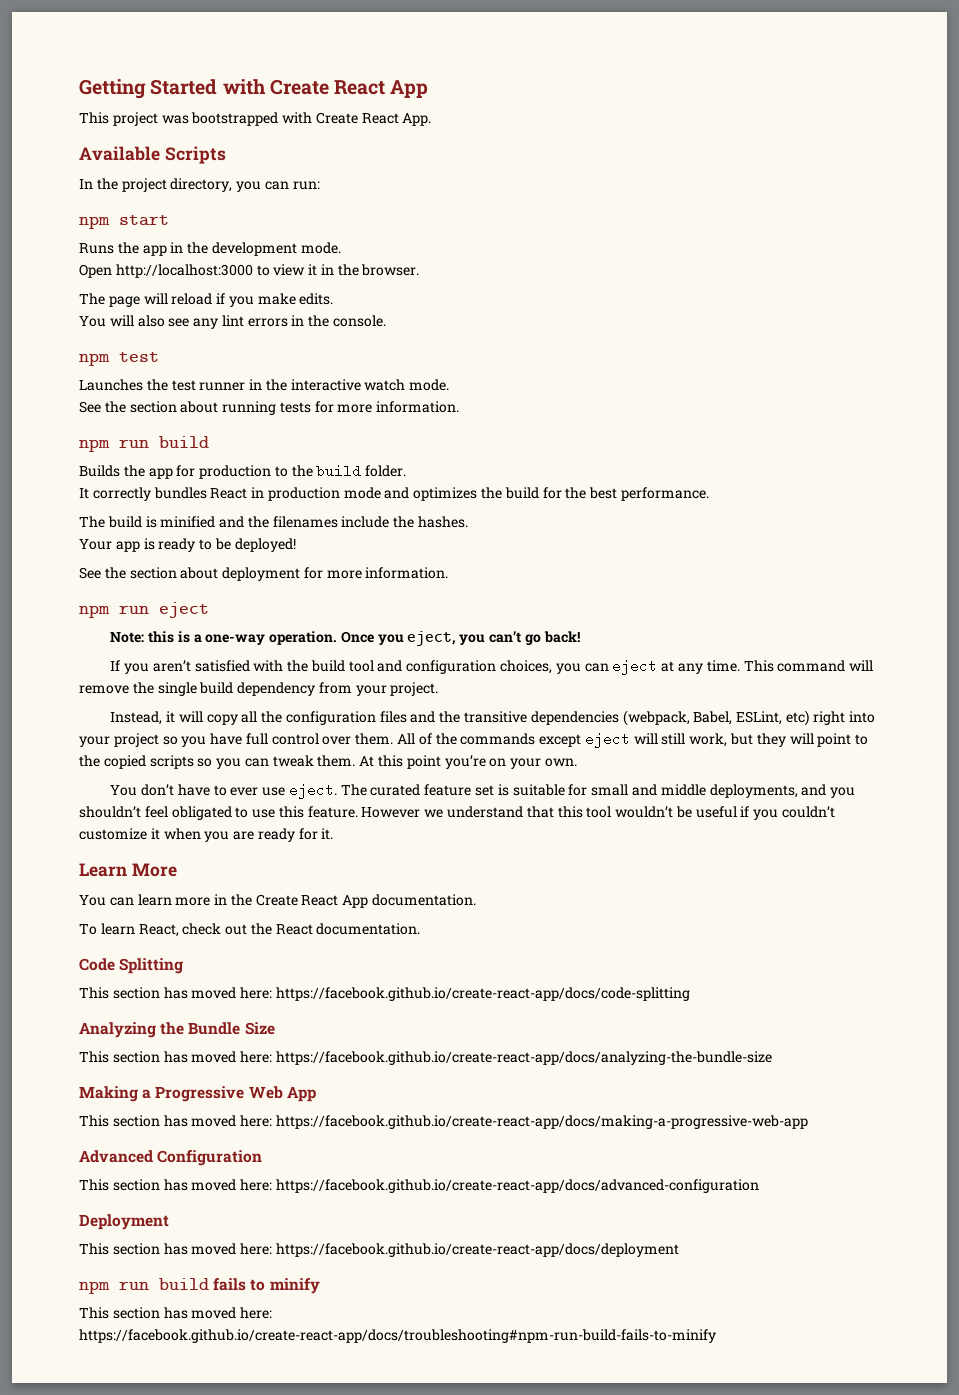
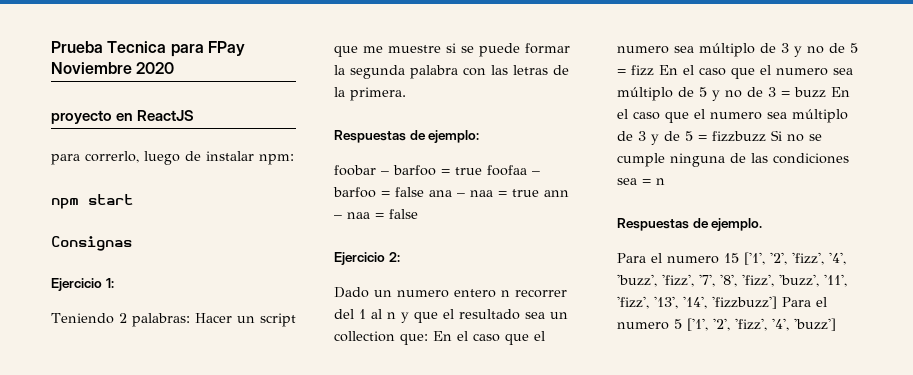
- Getting Started with Create React App
- This project was bootstrapped with Create React App.
- Available Scripts
- In the project directory, you can run:
+ Prueba Tecnica para FPay Noviembre 2020
+ proyecto en ReactJS
+ para correrlo, luego de instalar npm:
  npm start
- Runs the app in the development mode.
- Open http://localhost:3000 to view it in the browser.
- The page will reload if you make edits.
- You will also see any lint errors in the console.
- npm test
- Launches the test runner in the interactive watch mode.
- See the section about running tests for more information.
- npm run build
- Builds the app for production to the build folder.
- It correctly bundles React in production mode and optimizes the build for the best performance.
- The build is minified and the filenames include the hashes.
- Your app is ready to be deployed!
- See the section about deployment for more information.
- npm run eject
- Note: this is a one-way operation. Once you eject, you can’t go back!
- If you aren’t satisfied with the build tool and configuration choices, you can eject at any time. This command will remove the single build dependency from your project.
- Instead, it will copy all the configuration files and the transitive dependencies (webpack, Babel, ESLint, etc) right into your project so you have full control over them. All of the commands except eject will still work, but they will point to the copied scripts so you can tweak them. At this point you’re on your own.
- You don’t have to ever use eject. The curated feature set is suitable for small and middle deployments, and you shouldn’t feel obligated to use this feature. However we understand that this tool wouldn’t be useful if you couldn’t customize it when you are ready for it.
- Learn More
- You can learn more in the Create React App documentation.
- To learn React, check out the React documentation.
- Code Splitting
- This section has moved here: https://facebook.github.io/create-react-app/docs/code-splitting
- Analyzing the Bundle Size
- This section has moved here: https://facebook.github.io/create-react-app/docs/analyzing-the-bundle-size
- Making a Progressive Web App
- This section has moved here: https://facebook.github.io/create-react-app/docs/making-a-progressive-web-app
- Advanced Configuration
- This section has moved here: https://facebook.github.io/create-react-app/docs/advanced-configuration
- Deployment
- This section has moved here: https://facebook.github.io/create-react-app/docs/deployment
- npm run build fails to minify
- This section has moved here: https://facebook.github.io/create-react-app/docs/troubleshooting#npm-run-build-fails-to-minify
+ Consignas
+ Ejercicio 1:
+ Teniendo 2 palabras: Hacer un script que me muestre si se puede formar la segunda palabra con las letras de la primera.
+ Respuestas de ejemplo:
+ foobar – barfoo = true foofaa – barfoo = false ana – naa = true ann – naa = false
+ Ejercicio 2:
+ Dado un numero entero n recorrer del 1 al n y que el resultado sea un collection que: En el caso que el numero sea múltiplo de 3 y no de 5 = fizz En el caso que el numero sea múltiplo de 5 y no de 3 = buzz En el caso que el numero sea múltiplo de 3 y de 5 = fizzbuzz Si no se cumple ninguna de las condiciones sea = n
+ Respuestas de ejemplo.
+ Para el numero 15 ['1', '2', 'fizz', '4', 'buzz', 'fizz', '7', '8', 'fizz', 'buzz', '11', 'fizz', '13', '14', 'fizzbuzz'] Para el numero 5 ['1', '2', 'fizz', '4', 'buzz']

